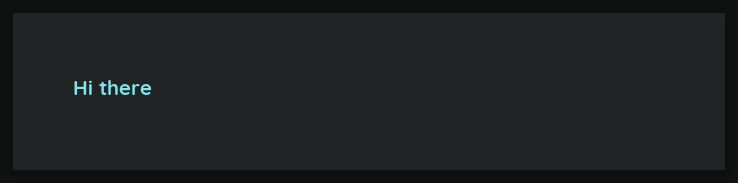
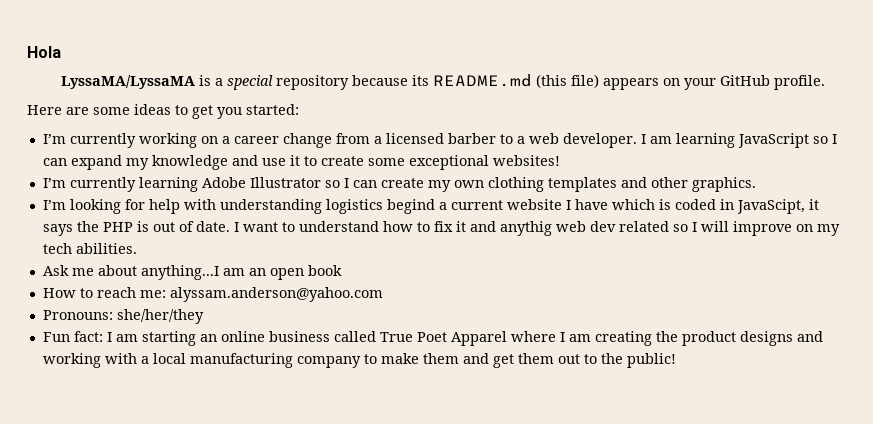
- Hi there
+ Hola
+ LyssaMA/LyssaMA is a special repository because its README.md (this file) appears on your GitHub profile.
+ Here are some ideas to get you started:
+ I’m currently working on a career change from a licensed barber to a web developer. I am learning JavaScript so I can expand my knowledge and use it to create some exceptional websites!
+ I’m currently learning Adobe Illustrator so I can create my own clothing templates and other graphics.
+ I’m looking for help with understanding logistics begind a current website I have which is coded in JavaScipt, it says the PHP is out of date. I want to understand how to fix it and anythig web dev related so I will improve on my tech abilities.
+ Ask me about anything...I am an open book
+ How to reach me: alyssam.anderson@yahoo.com
+ Pronouns: she/her/they
+ Fun fact: I am starting an online business called True Poet Apparel where I am creating the product designs and working with a local manufacturing company to make them and get them out to the public!

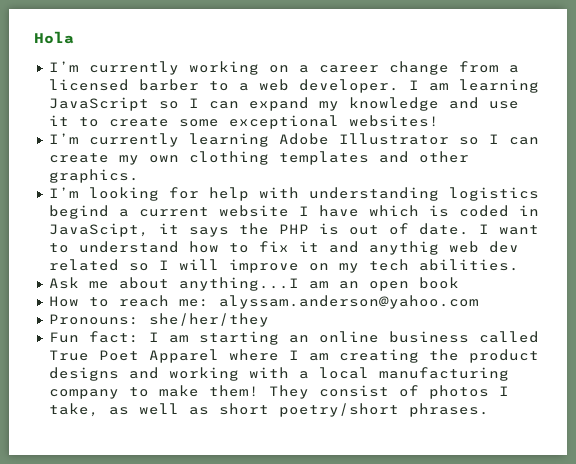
- LyssaMA/LyssaMA is a special repository because its README.md (this file) appears on your GitHub profile.
- Here are some ideas to get you started:
- Fun fact: I am starting an online business called True Poet Apparel where I am creating the product designs and working with a local manufacturing company to make them and get them out to the public!
+ Fun fact: I am starting an online business called True Poet Apparel where I am creating the product designs and working with a local manufacturing company to make them! They consist of photos I take, as well as short poetry/short phrases.

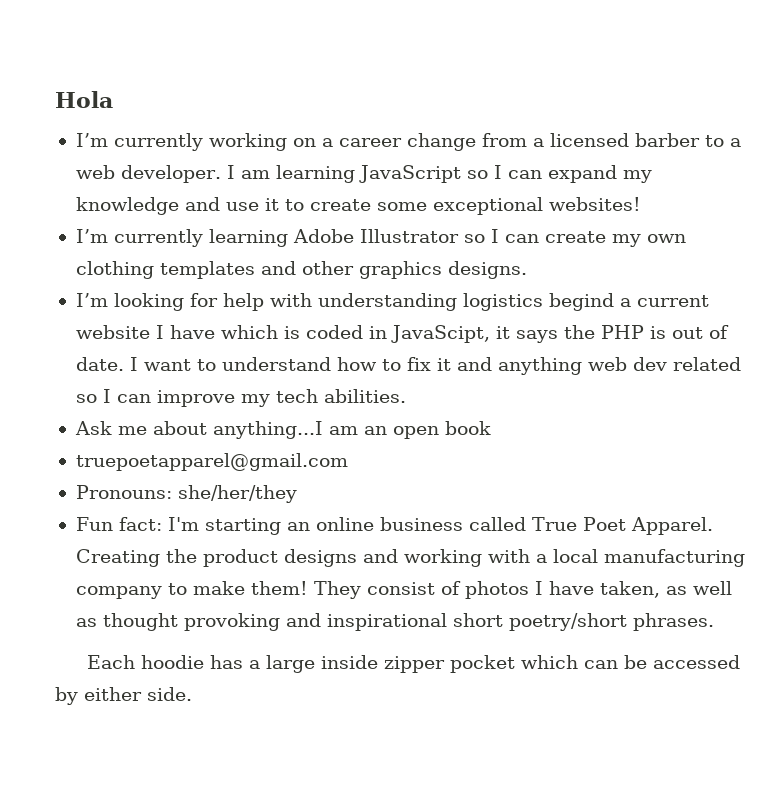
- I’m currently learning Adobe Illustrator so I can create my own clothing templates and other graphics.
+ I’m currently learning Adobe Illustrator so I can create my own clothing templates and other graphics designs.
- I want to understand how to fix it and anythig web dev related so I will improve on my tech abilities.
+ I want to understand how to fix it and anything web dev related so I can improve my tech abilities.
- How to reach me: alyssam.anderson@yahoo.com
+ truepoetapparel@gmail.com
- Fun fact: I am starting an online business called True Poet Apparel where I am creating the product designs and working with a local manufacturing company to make them!
+ Fun fact: I'm starting an online business called True Poet Apparel. Creating the product designs and working with a local manufacturing company to make them!
- They consist of photos I take, as well as short poetry/short phrases.
+ They consist of photos I have taken, as well as thought provoking and inspirational short poetry/short phrases.
+ Each hoodie has a large inside zipper pocket which can be accessed by either side.

